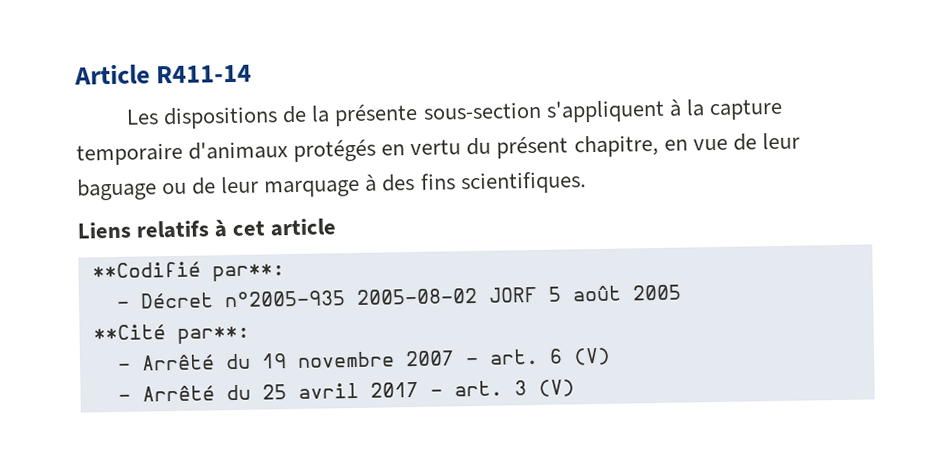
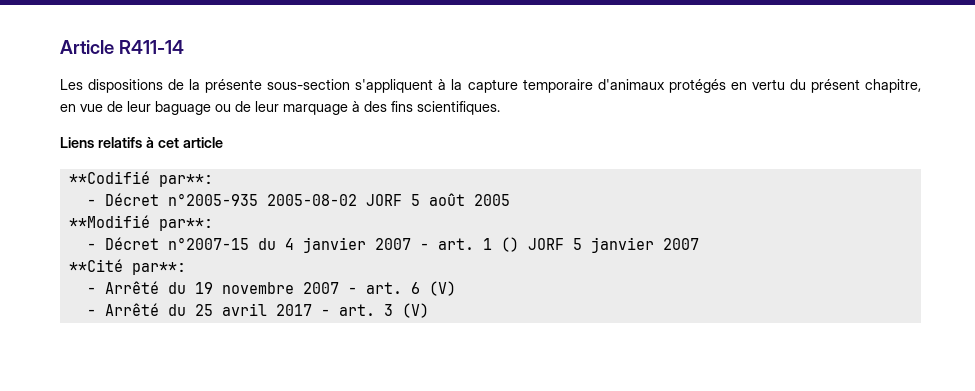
+ **Modifié par**:
+ - Décret n°2007-15 du 4 janvier 2007 - art. 1 () JORF 5 janvier 2007

